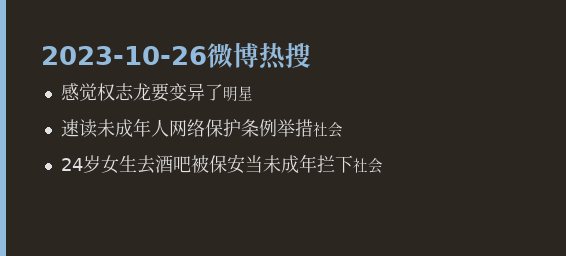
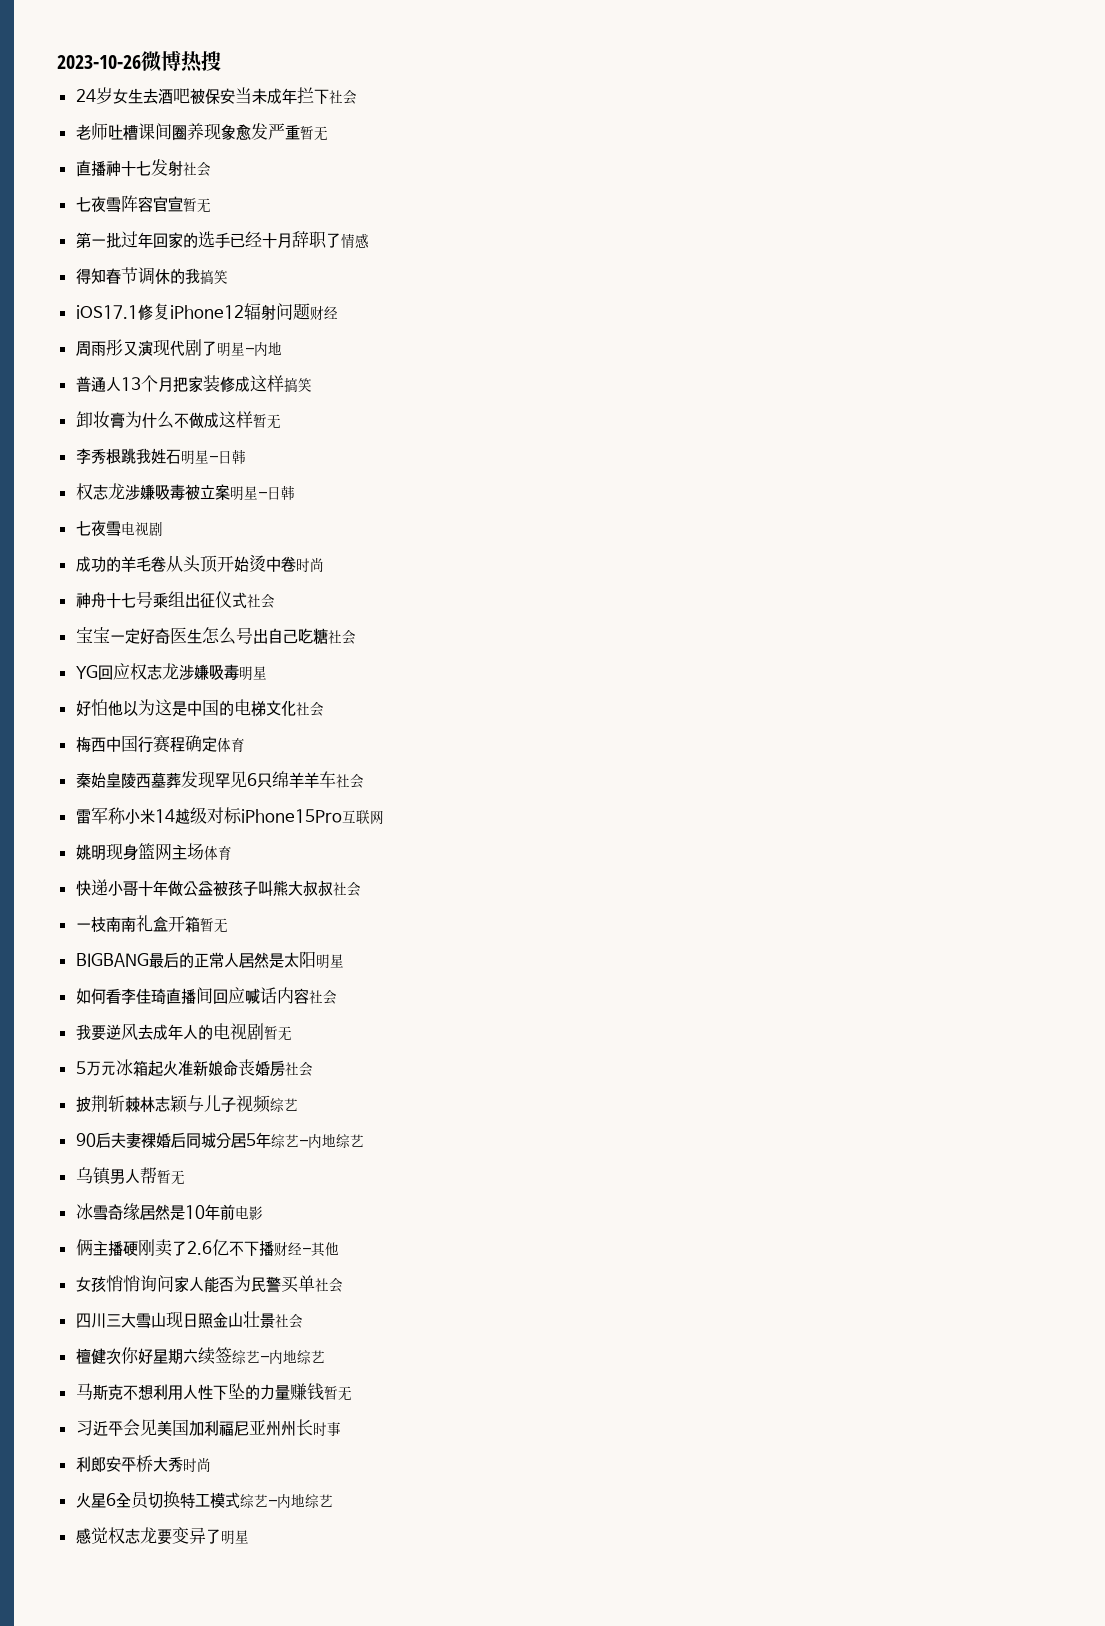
- 感觉权志龙要变异了明星
- 速读未成年人网络保护条例举措社会
+ 老师吐槽课间圈养现象愈发严重暂无
+ 直播神十七发射社会
+ 七夜雪阵容官宣暂无
+ 第一批过年回家的选手已经十月辞职了情感
+ 得知春节调休的我搞笑
+ iOS17.1修复iPhone12辐射问题财经
+ 周雨彤又演现代剧了明星-内地
+ 普通人13个月把家装修成这样搞笑
+ 卸妆膏为什么不做成这样暂无
+ 李秀根跳我姓石明星-日韩
+ 权志龙涉嫌吸毒被立案明星-日韩
+ 七夜雪电视剧
+ 成功的羊毛卷从头顶开始烫中卷时尚
+ 神舟十七号乘组出征仪式社会
+ 宝宝一定好奇医生怎么号出自己吃糖社会
+ YG回应权志龙涉嫌吸毒明星
+ 好怕他以为这是中国的电梯文化社会
+ 梅西中国行赛程确定体育
+ 秦始皇陵西墓葬发现罕见6只绵羊羊车社会
+ 雷军称小米14越级对标iPhone15Pro互联网
+ 姚明现身篮网主场体育
+ 快递小哥十年做公益被孩子叫熊大叔叔社会
+ 一枝南南礼盒开箱暂无
+ BIGBANG最后的正常人居然是太阳明星
+ 如何看李佳琦直播间回应喊话内容社会
+ 我要逆风去成年人的电视剧暂无
+ 5万元冰箱起火准新娘命丧婚房社会
+ 披荆斩棘林志颖与儿子视频综艺
+ 90后夫妻裸婚后同城分居5年综艺-内地综艺
+ 乌镇男人帮暂无
+ 冰雪奇缘居然是10年前电影
+ 俩主播硬刚卖了2.6亿不下播财经-其他
+ 女孩悄悄询问家人能否为民警买单社会
+ 四川三大雪山现日照金山壮景社会
+ 檀健次你好星期六续签综艺-内地综艺
+ 马斯克不想利用人性下坠的力量赚钱暂无
+ 习近平会见美国加利福尼亚州州长时事
+ 利郎安平桥大秀时尚
+ 火星6全员切换特工模式综艺-内地综艺
+ 感觉权志龙要变异了明星

